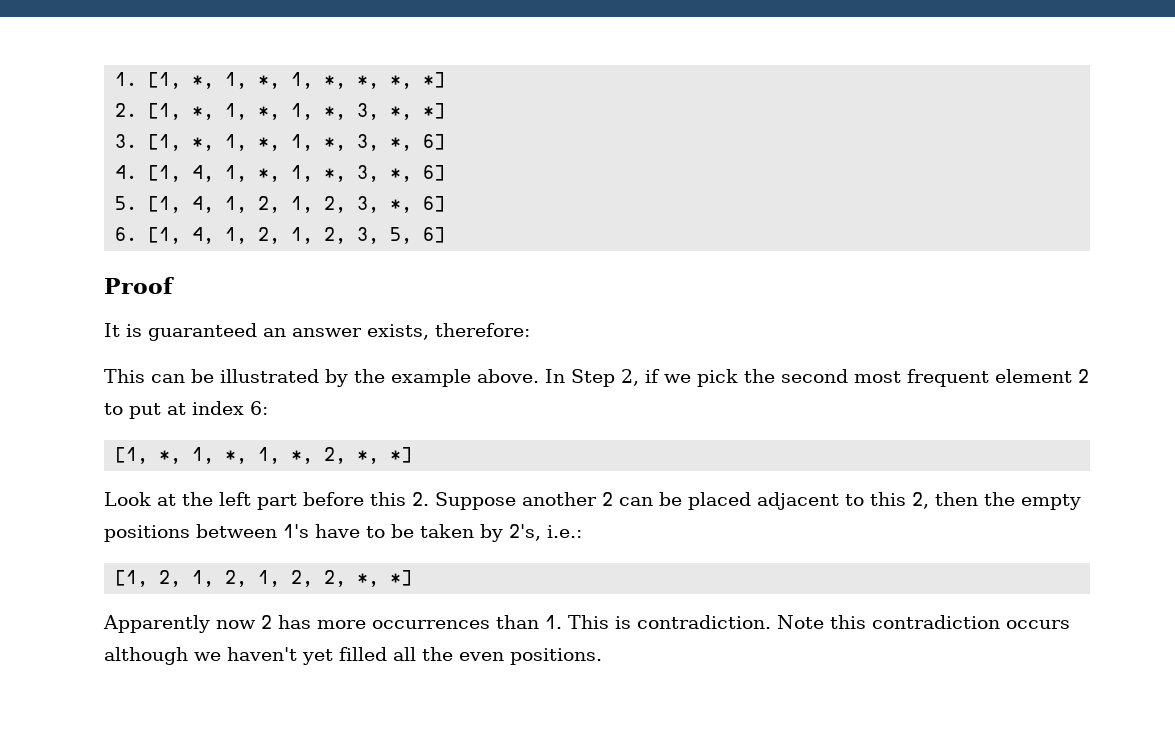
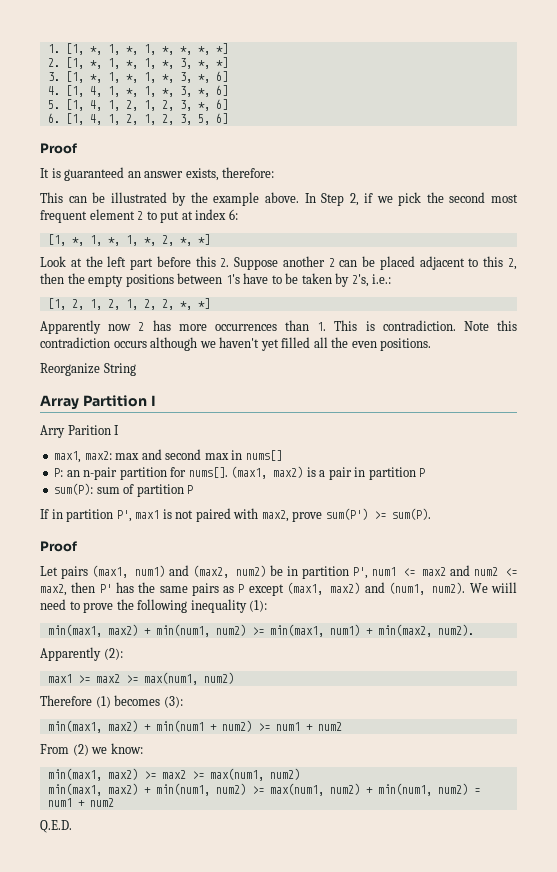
+ Reorganize String
+ Array Partition I
+ Arry Parition I
+ max1, max2: max and second max in nums[]
+ P: an n-pair partition for nums[]. (max1, max2) is a pair in partition P
+ sum(P): sum of partition P
+ If in partition P', max1 is not paired with max2, prove sum(P') >= sum(P).
+ Proof
+ Let pairs (max1, num1) and (max2, num2) be in partition P', num1 <= max2 and num2 <= max2, then P' has the same pairs as P except (max1, max2) and (num1, num2). We wiill need to prove the following inequality (1):
+ min(max1, max2) + min(num1, num2) >= min(max1, num1) + min(max2, num2).
+ Apparently (2):
+ max1 >= max2 >= max(num1, num2)
+ Therefore (1) becomes (3):
+ min(max1, max2) + min(num1 + num2) >= num1 + num2
+ From (2) we know:
+ min(max1, max2) >= max2 >= max(num1, num2)
+ min(max1, max2) + min(num1, num2) >= max(num1, num2) + min(num1, num2) = num1 + num2
+ Q.E.D.

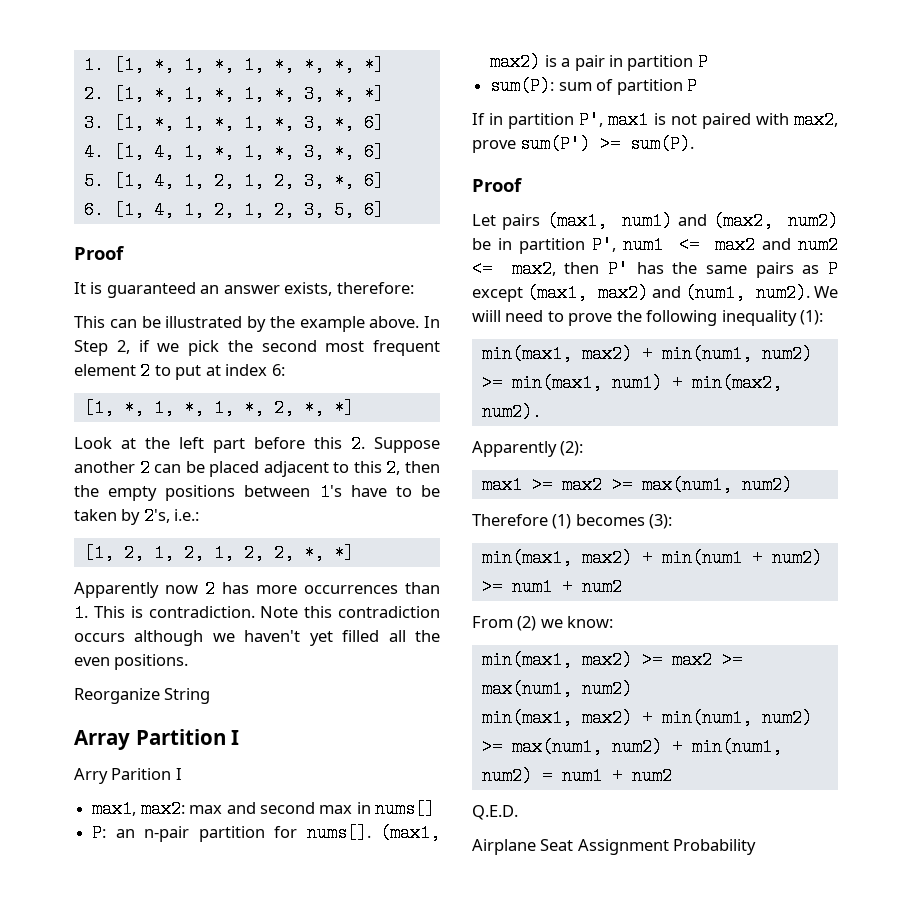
+ Airplane Seat Assignment Probability

